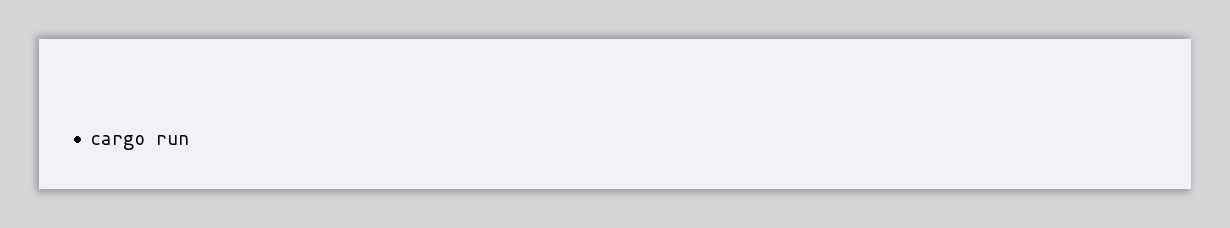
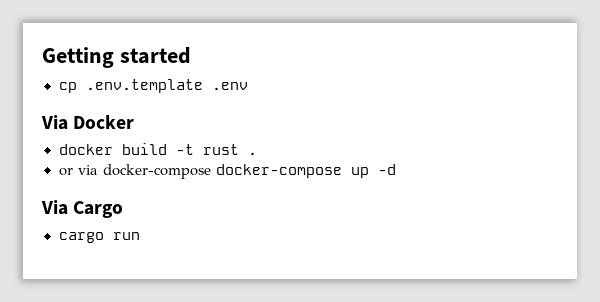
+ Getting started
+ cp .env.template .env
+ Via Docker
+ docker build -t rust .
+ or via docker-compose docker-compose up -d
+ Via Cargo

